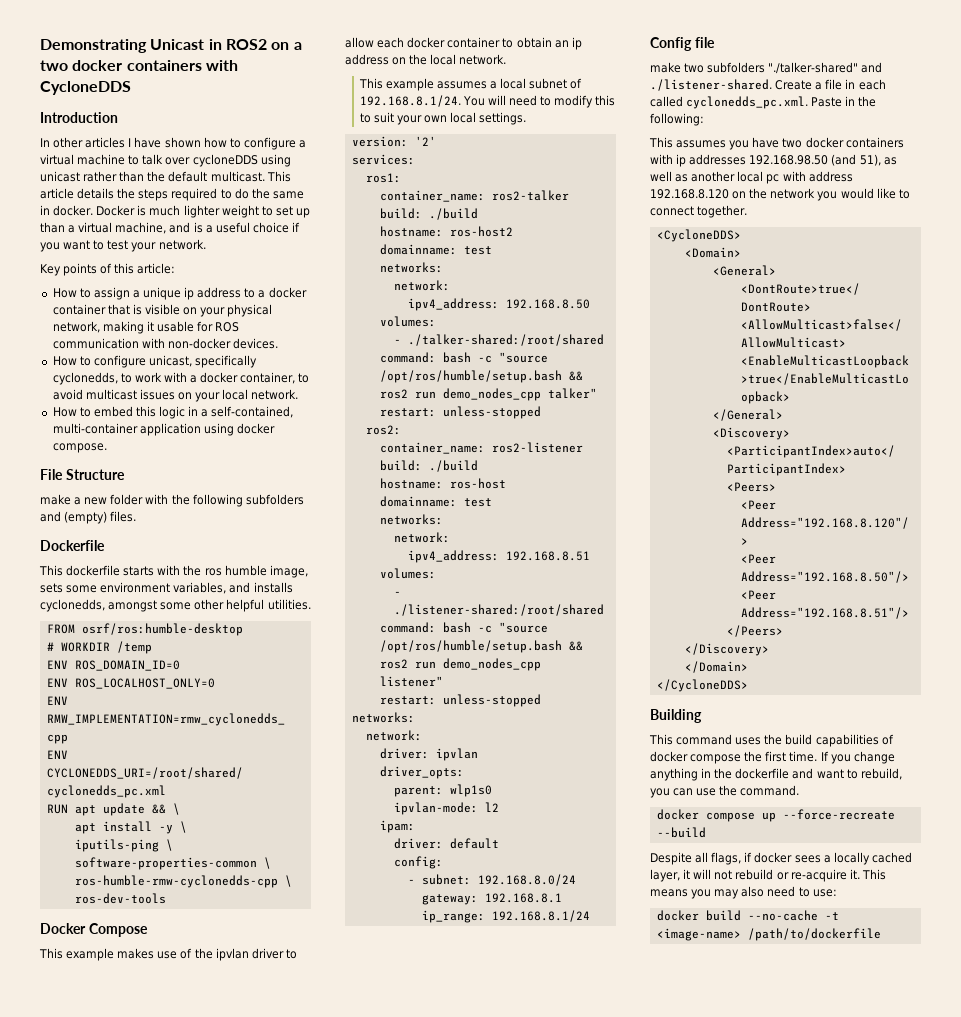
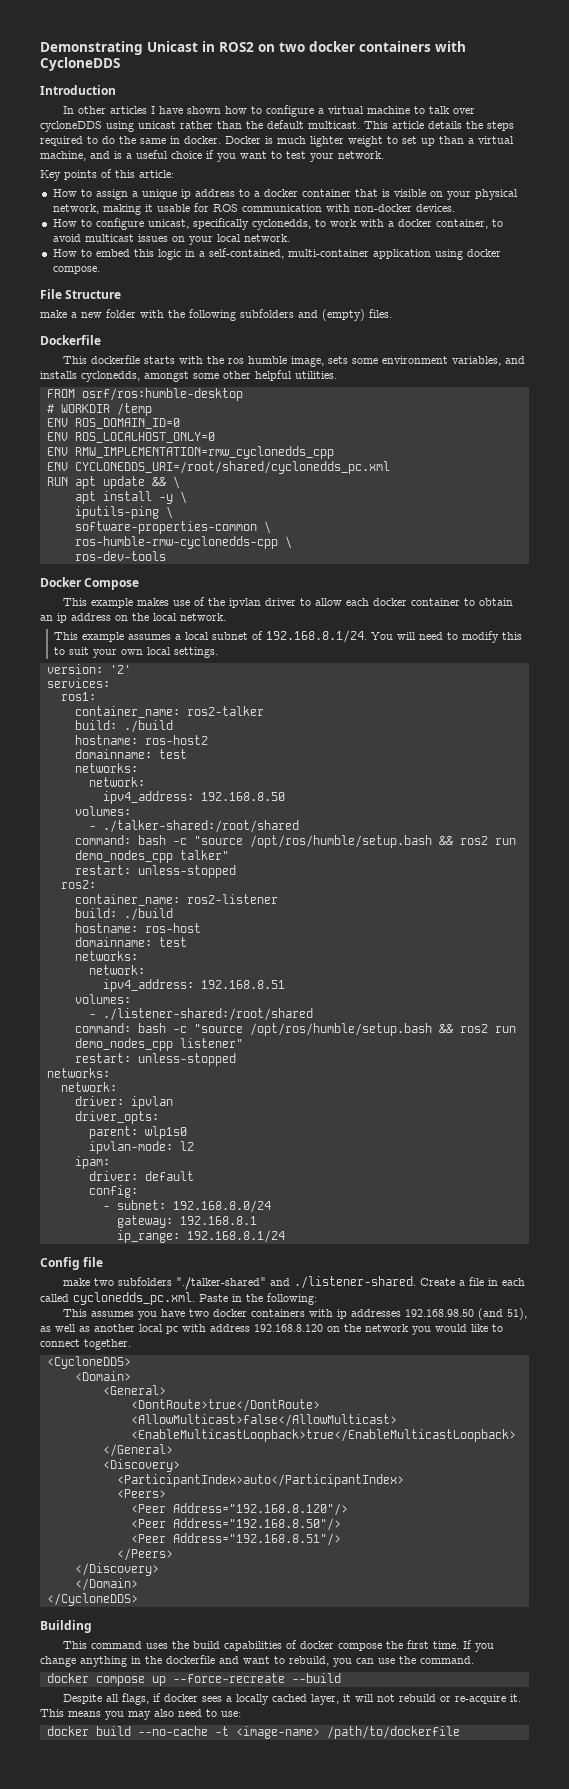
- Demonstrating Unicast in ROS2 on a two docker containers with CycloneDDS
+ Demonstrating Unicast in ROS2 on two docker containers with CycloneDDS

